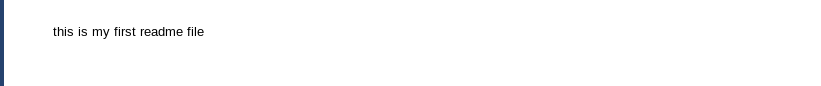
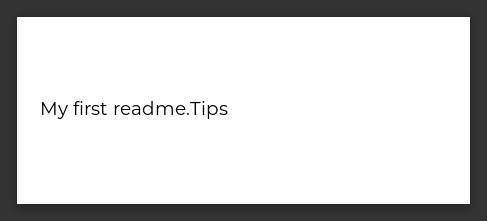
- this is my first readme file
+ My first readme.Tips

